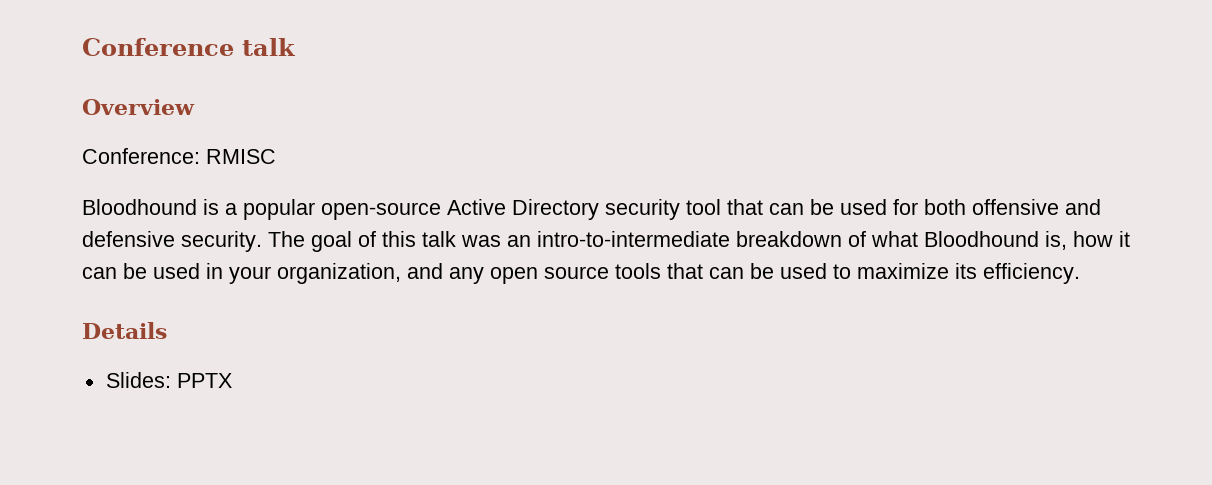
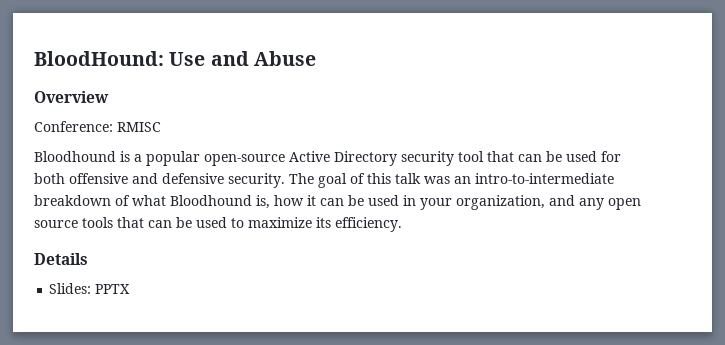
- Conference talk
+ BloodHound: Use and Abuse

